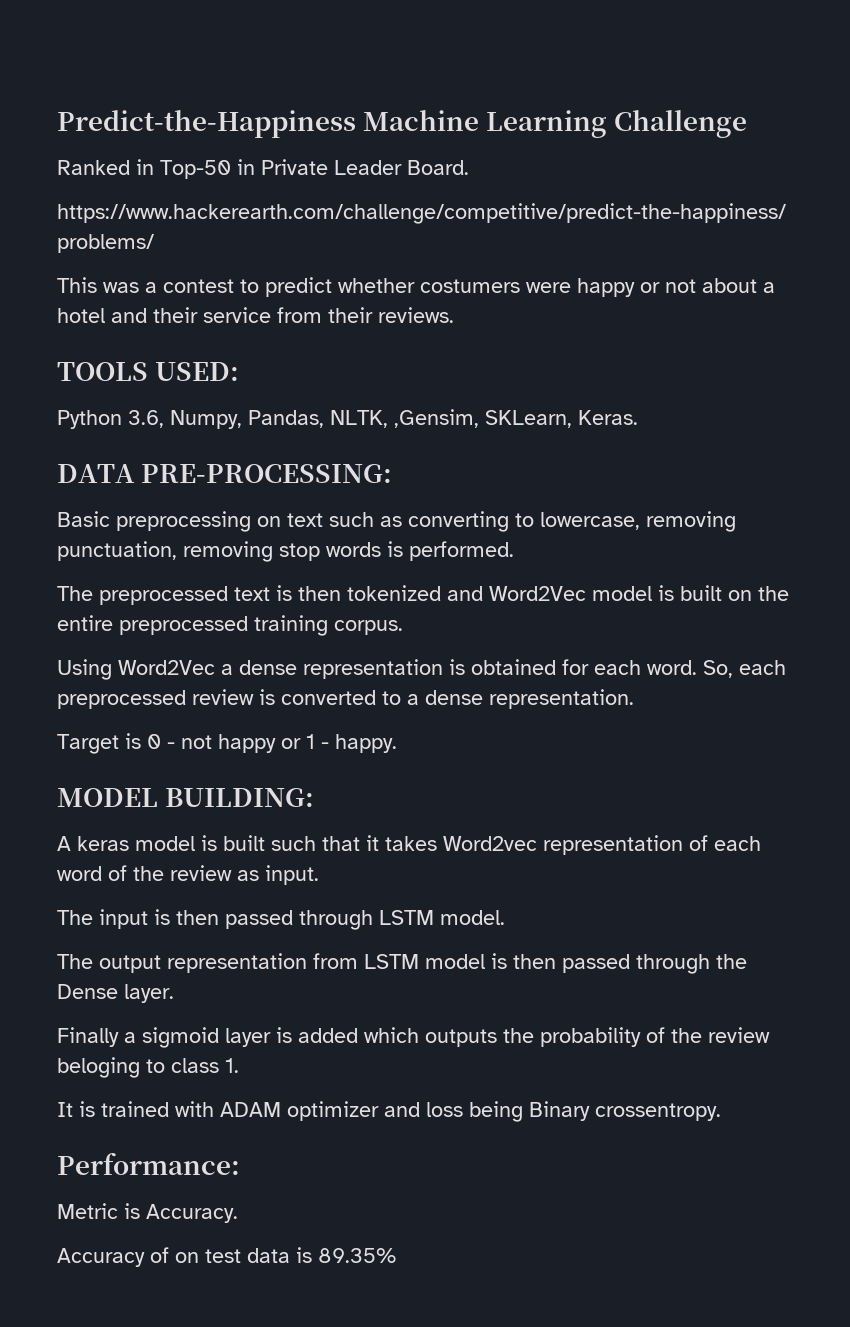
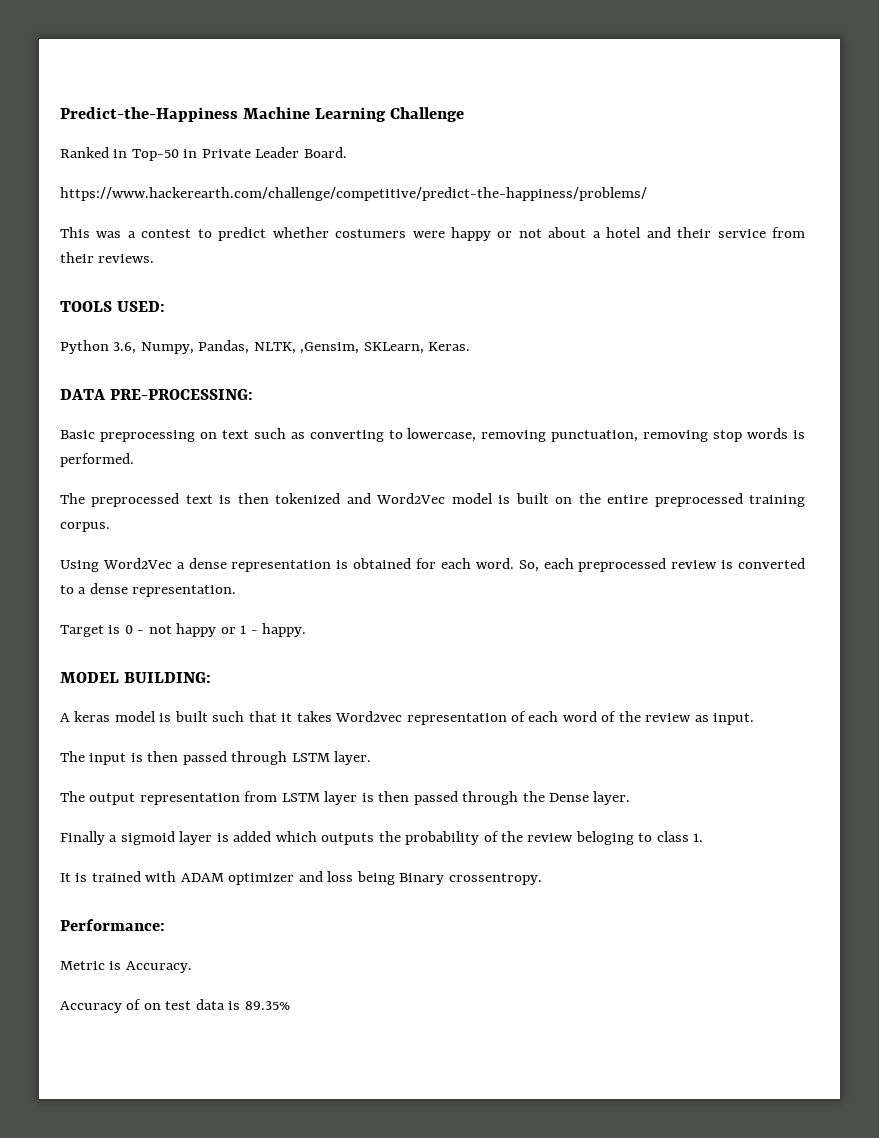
- The input is then passed through LSTM model.
+ The input is then passed through LSTM layer.
- The output representation from LSTM model is then passed through the Dense layer.
+ The output representation from LSTM layer is then passed through the Dense layer.

